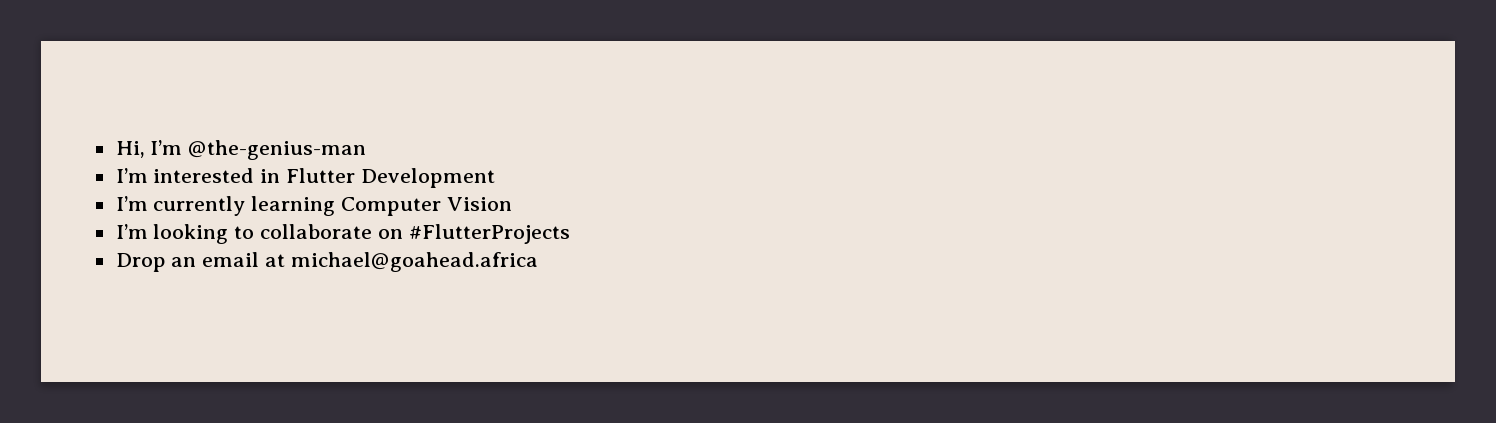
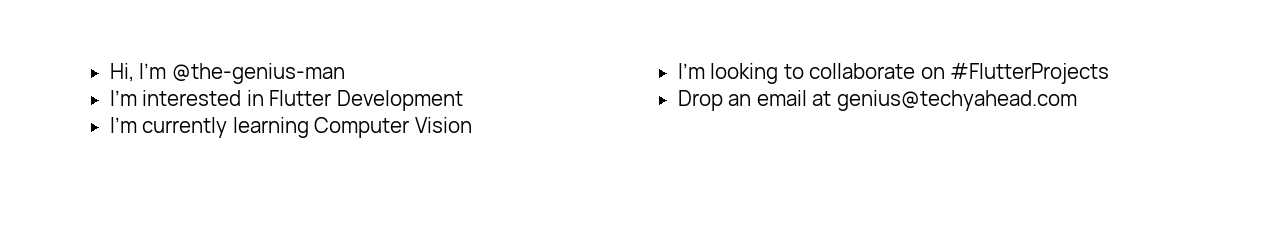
- Drop an email at michael@goahead.africa
+ Drop an email at genius@techyahead.com

